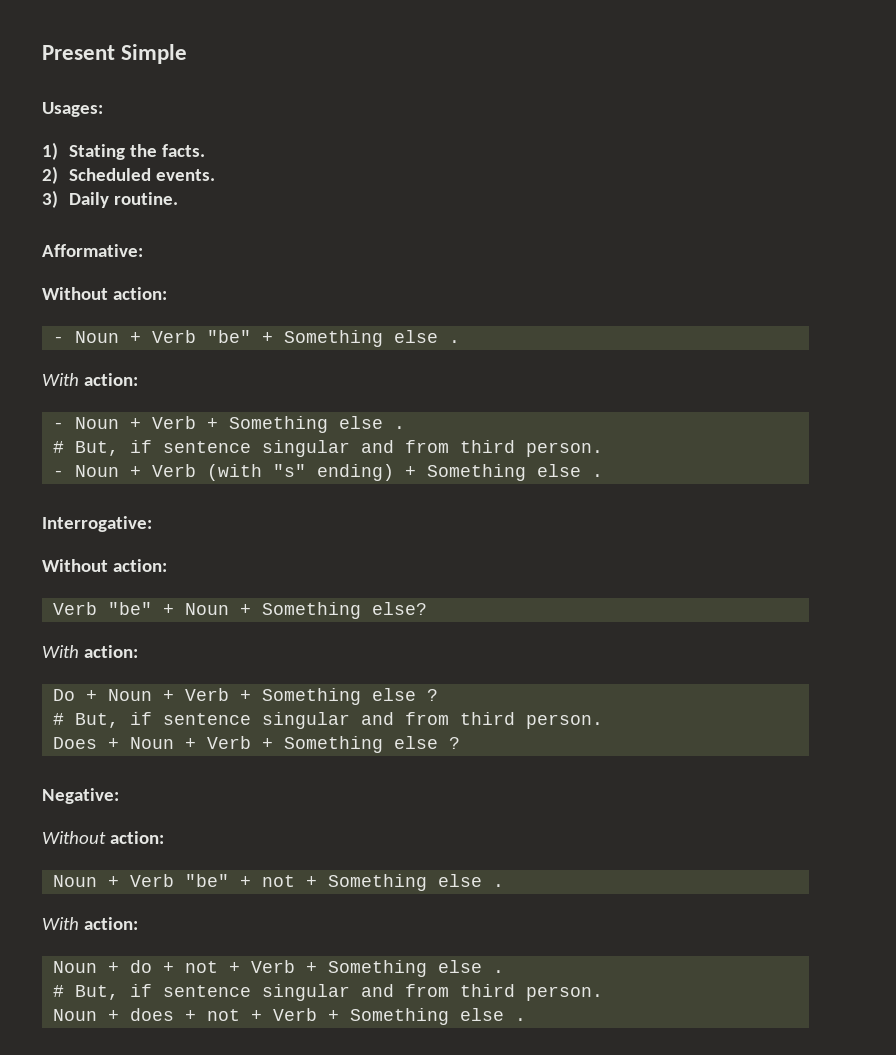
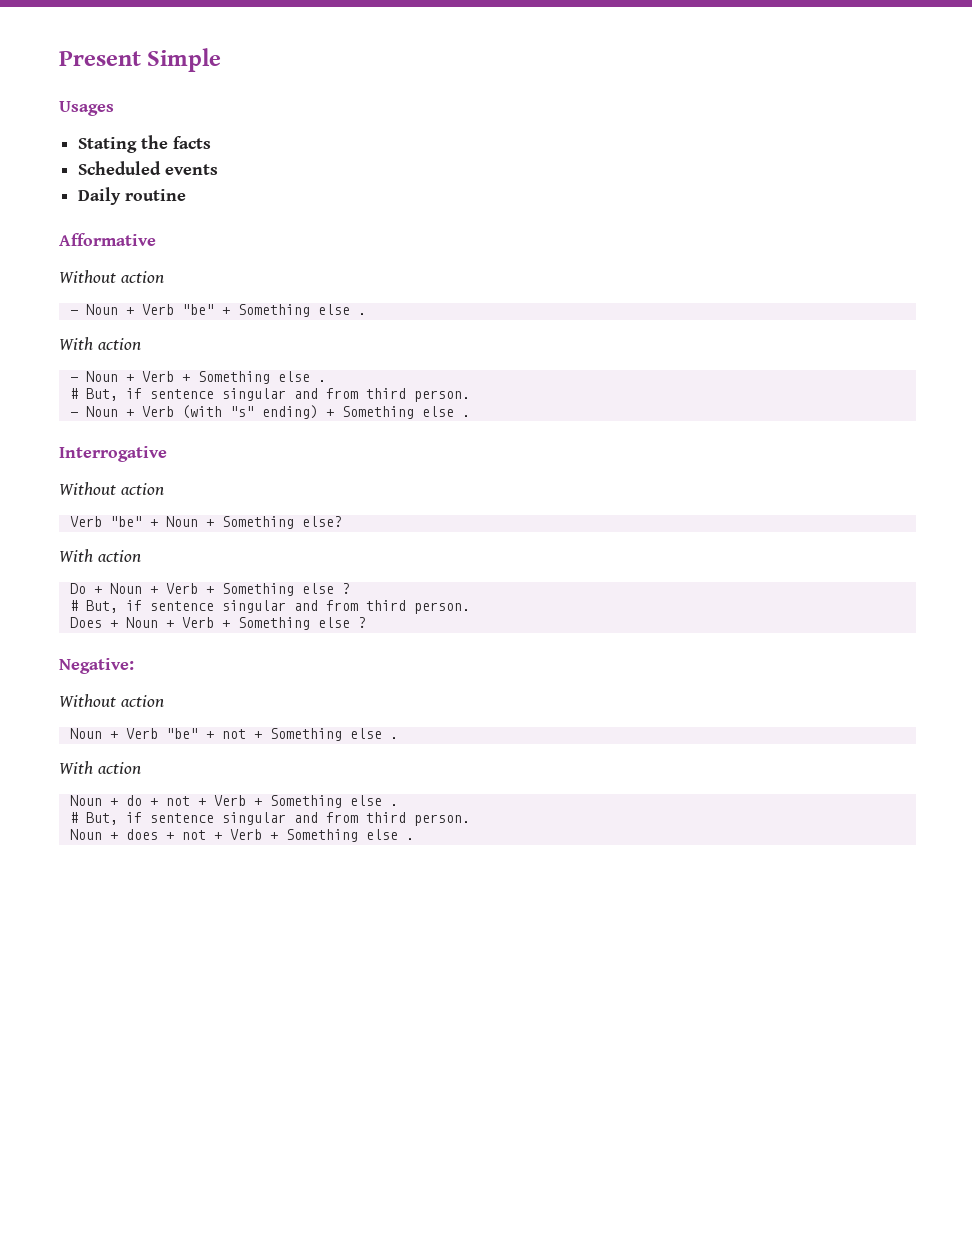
- Usages:
- 1) Stating the facts.
- 2) Scheduled events.
- 3) Daily routine.
- Afformative:
- Without action:
+ Usages
+ Stating the facts
+ Scheduled events
+ Daily routine
+ Afformative
+ Without action
  - Noun + Verb "be" + Something else .
- With action:
+ With action
- Interrogative:
- Without action:
+ Interrogative
+ Without action
  Verb "be" + Noun + Something else?
- With action:
+ With action
  Negative:
- Without action:
+ Without action
  Noun + Verb "be" + not + Something else .
- With action:
+ With action

